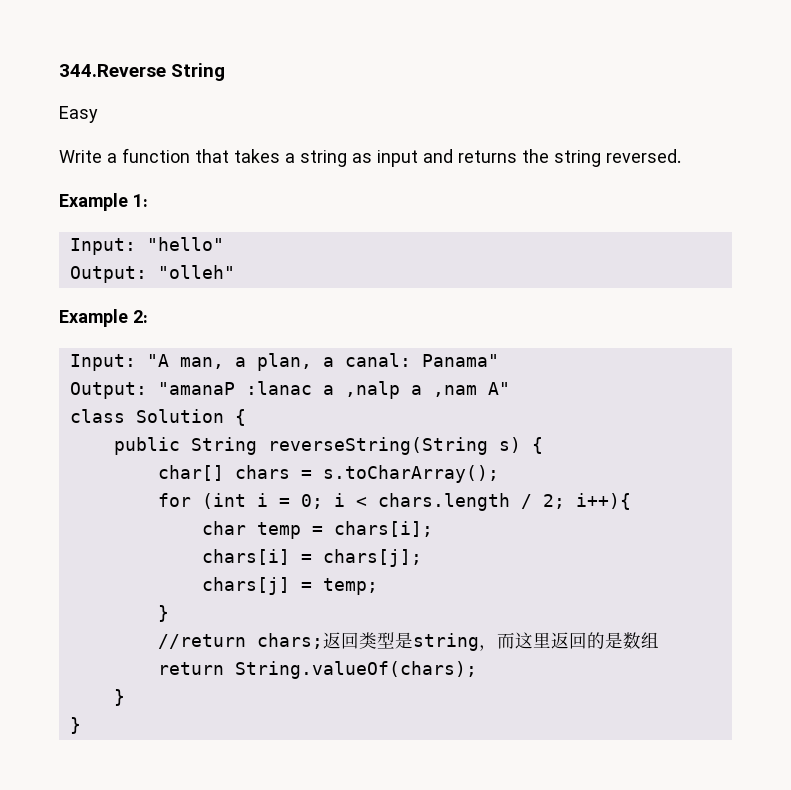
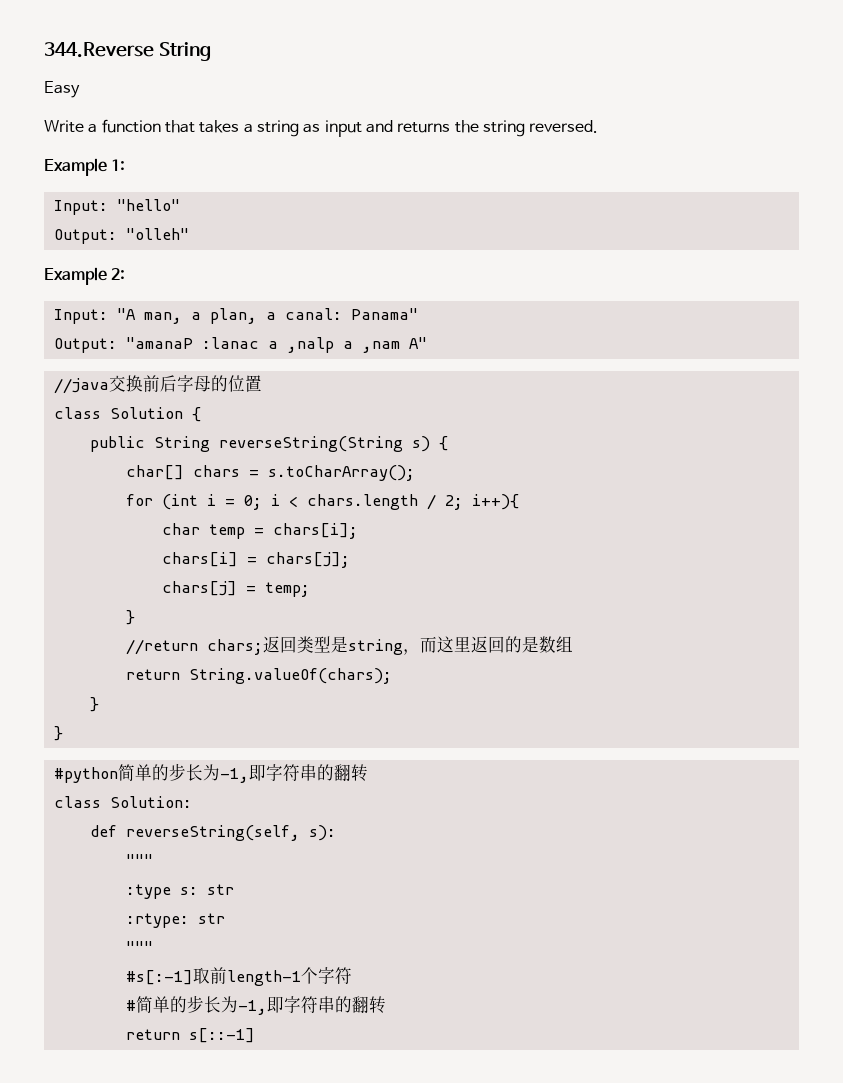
+ //java交换前后字母的位置
+ #python简单的步长为-1,即字符串的翻转
+ class Solution:
+ def reverseString(self, s):
+ """
+ :type s: str
+ :rtype: str
+ """
+ #s[:-1]取前length-1个字符
+ #简单的步长为-1,即字符串的翻转
+ return s[::-1]

